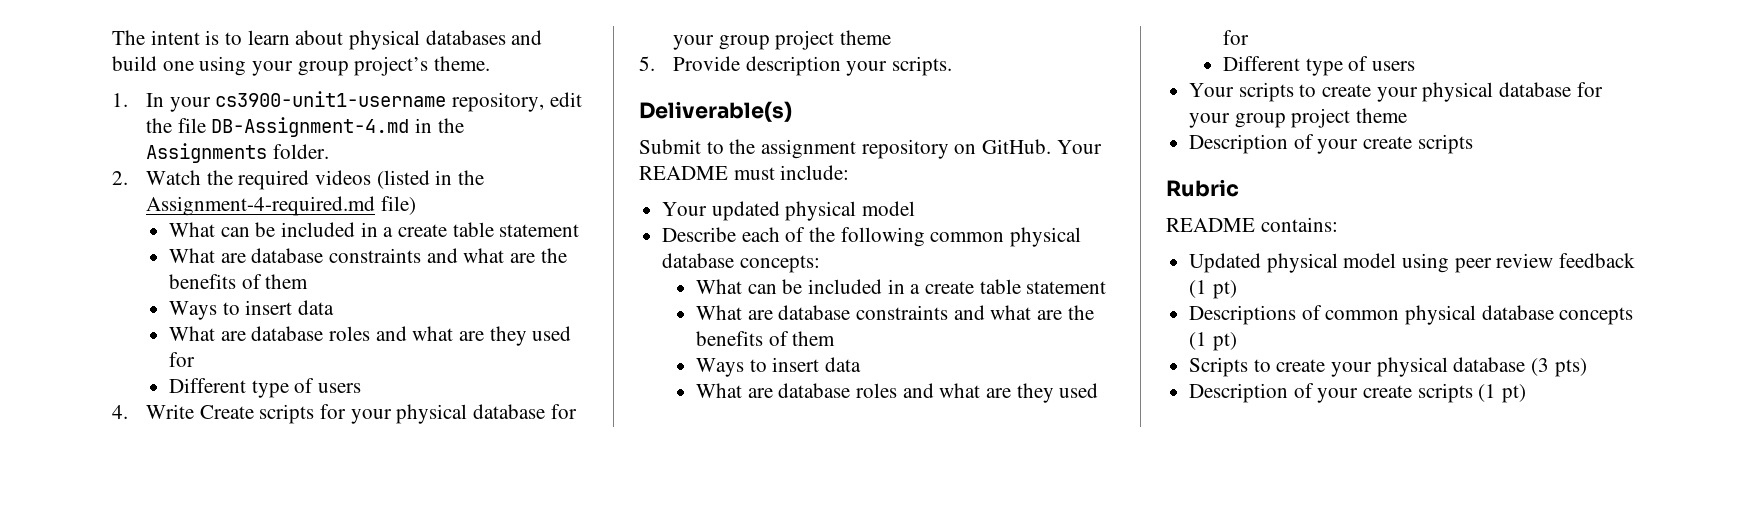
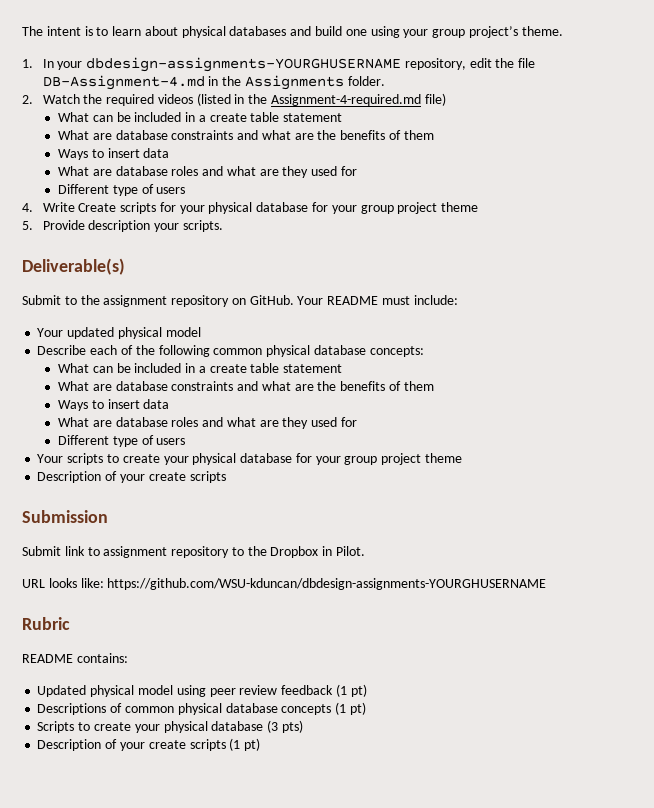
- 1. In your cs3900-unit1-username repository, edit the file DB-Assignment-4.md in the Assignments folder.
+ 1. In your dbdesign-assignments-YOURGHUSERNAME repository, edit the file DB-Assignment-4.md in the Assignments folder.
+ Submission
+ Submit link to assignment repository to the Dropbox in Pilot.
+ URL looks like: https://github.com/WSU-kduncan/dbdesign-assignments-YOURGHUSERNAME

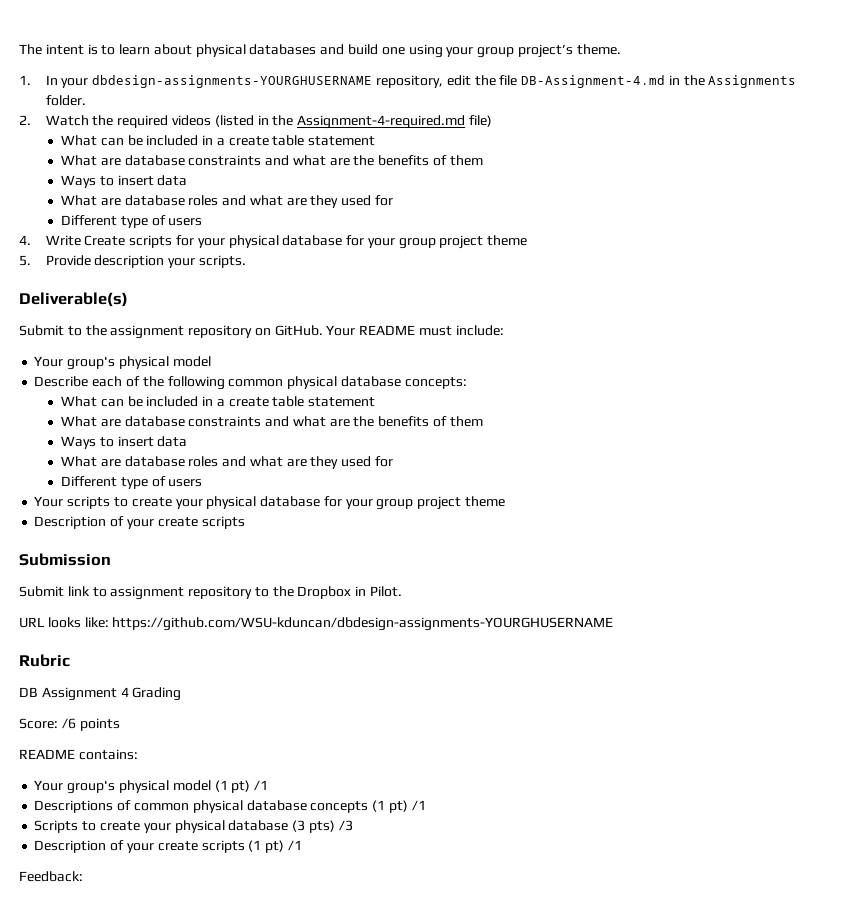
  Your README must include:
- Your updated physical model
+ Your group's physical model
+ DB Assignment 4 Grading
+ Score: /6 points
  README contains:
- Updated physical model using peer review feedback (1 pt)
+ Your group's physical model (1 pt) /1
- Descriptions of common physical database concepts (1 pt)
+ Descriptions of common physical database concepts (1 pt) /1
- Scripts to create your physical database (3 pts)
+ Scripts to create your physical database (3 pts) /3
- Description of your create scripts (1 pt)
+ Description of your create scripts (1 pt) /1
+ Feedback:

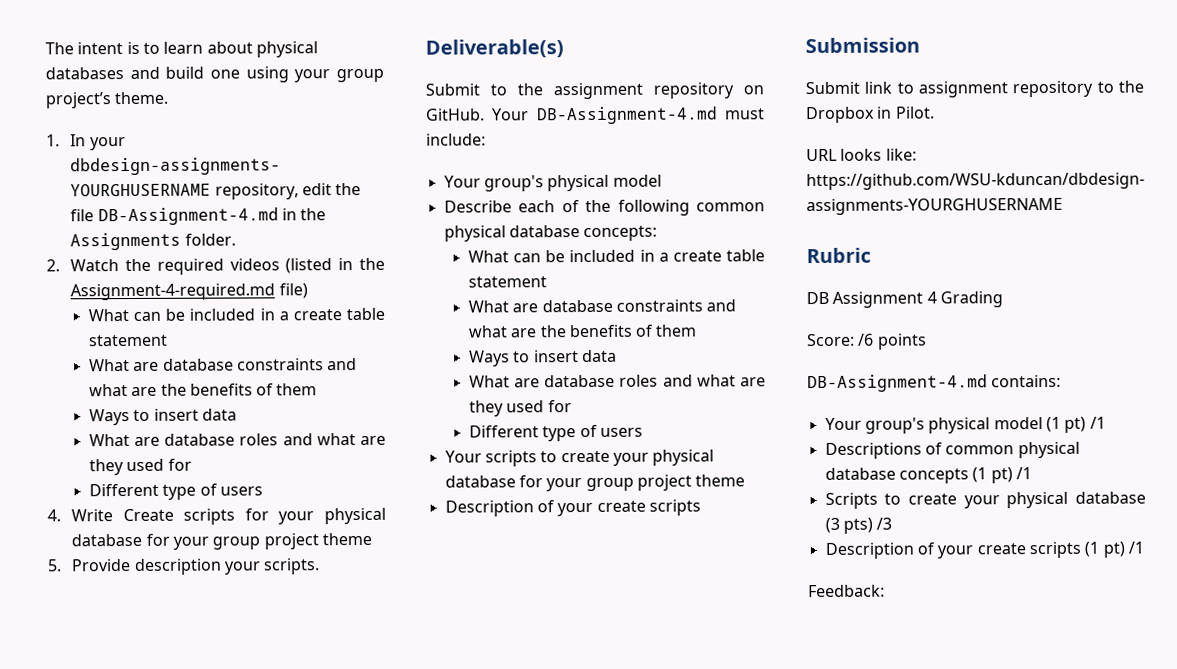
- Your README must include:
+ Your DB-Assignment-4.md must include:
- README contains:
+ DB-Assignment-4.md contains:

